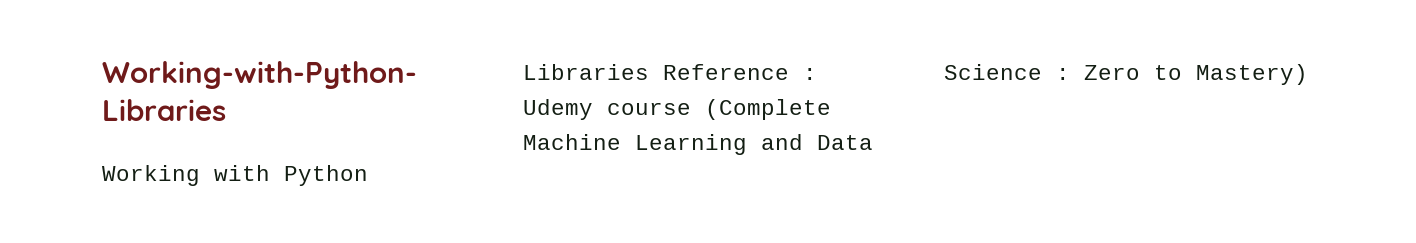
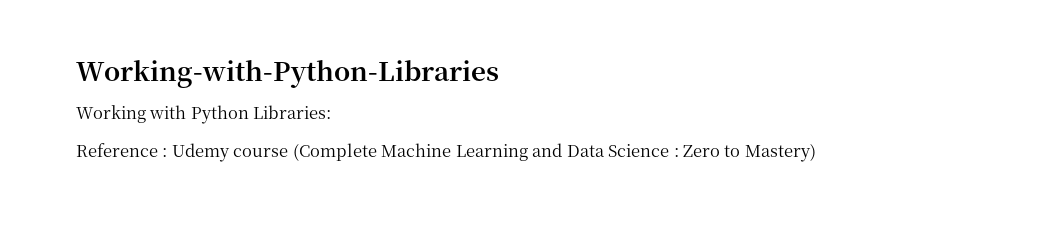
- Working with Python Libraries Reference : Udemy course (Complete Machine Learning and Data Science : Zero to Mastery)
+ Working with Python Libraries:
+ Reference : Udemy course (Complete Machine Learning and Data Science : Zero to Mastery)

